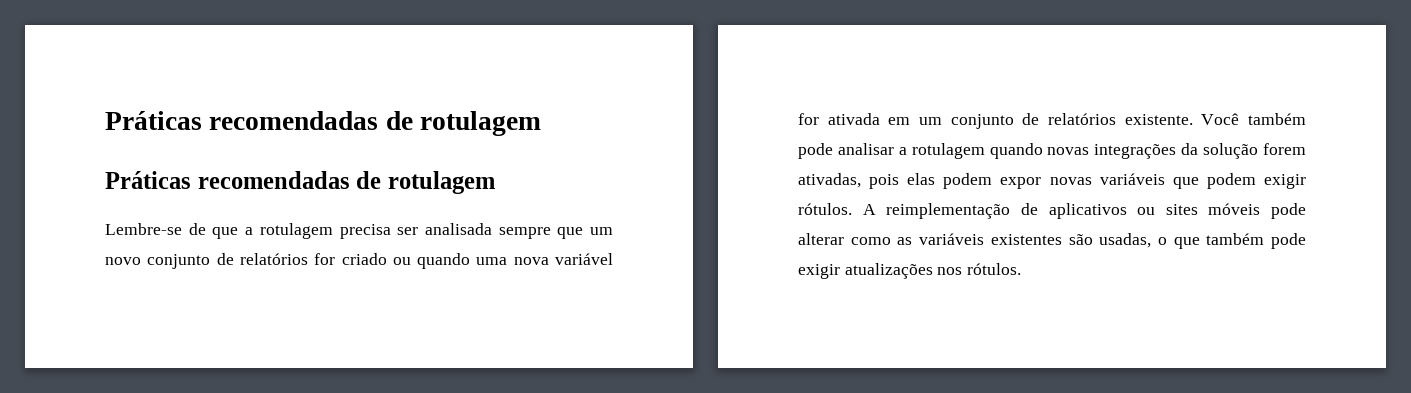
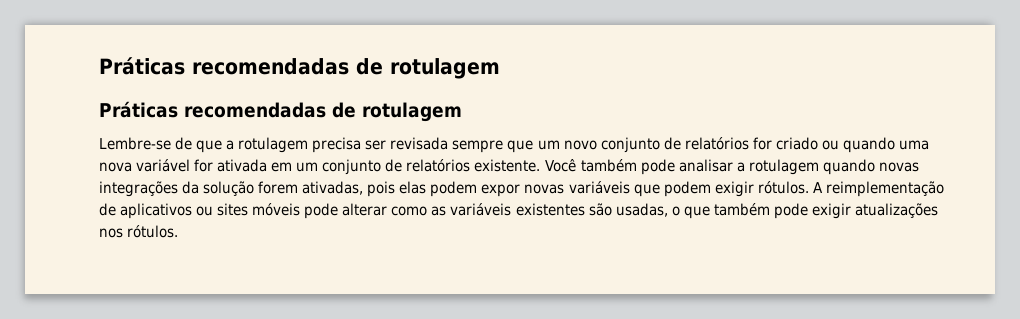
- Lembre-se de que a rotulagem precisa ser analisada sempre que um novo conjunto de relatórios for criado ou quando uma nova variável for ativada em um conjunto de relatórios existente.
+ Lembre-se de que a rotulagem precisa ser revisada sempre que um novo conjunto de relatórios for criado ou quando uma nova variável for ativada em um conjunto de relatórios existente.

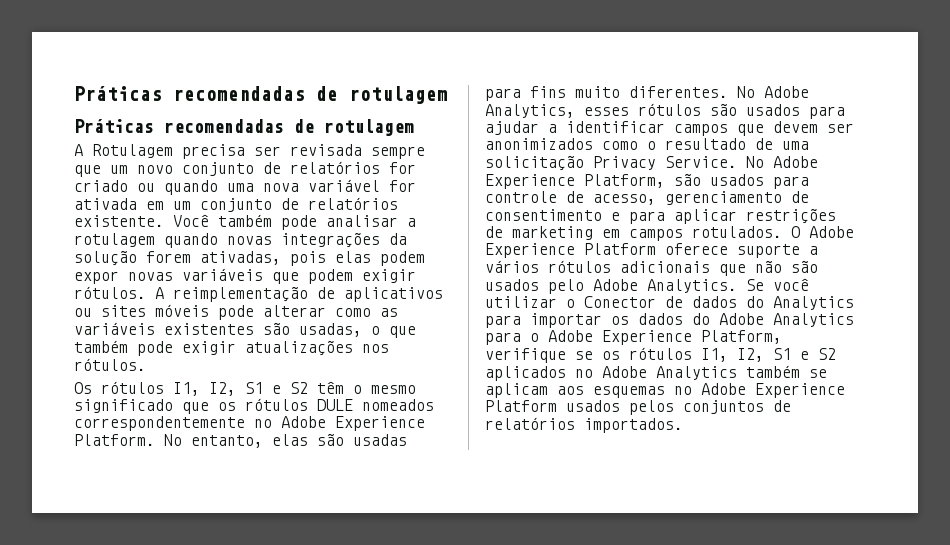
- Lembre-se de que a rotulagem precisa ser revisada sempre que um novo conjunto de relatórios for criado ou quando uma nova variável for ativada em um conjunto de relatórios existente.
+ A Rotulagem precisa ser revisada sempre que um novo conjunto de relatórios for criado ou quando uma nova variável for ativada em um conjunto de relatórios existente.
+ Os rótulos I1, I2, S1 e S2 têm o mesmo significado que os rótulos DULE nomeados correspondentemente no Adobe Experience Platform. No entanto, elas são usadas para fins muito diferentes. No Adobe Analytics, esses rótulos são usados para ajudar a identificar campos que devem ser anonimizados como o resultado de uma solicitação Privacy Service. No Adobe Experience Platform, são usados para controle de acesso, gerenciamento de consentimento e para aplicar restrições de marketing em campos rotulados. O Adobe Experience Platform oferece suporte a vários rótulos adicionais que não são usados pelo Adobe Analytics. Se você utilizar o Conector de dados do Analytics para importar os dados do Adobe Analytics para o Adobe Experience Platform, verifique se os rótulos I1, I2, S1 e S2 aplicados no Adobe Analytics também se aplicam aos esquemas no Adobe Experience Platform usados pelos conjuntos de relatórios importados.

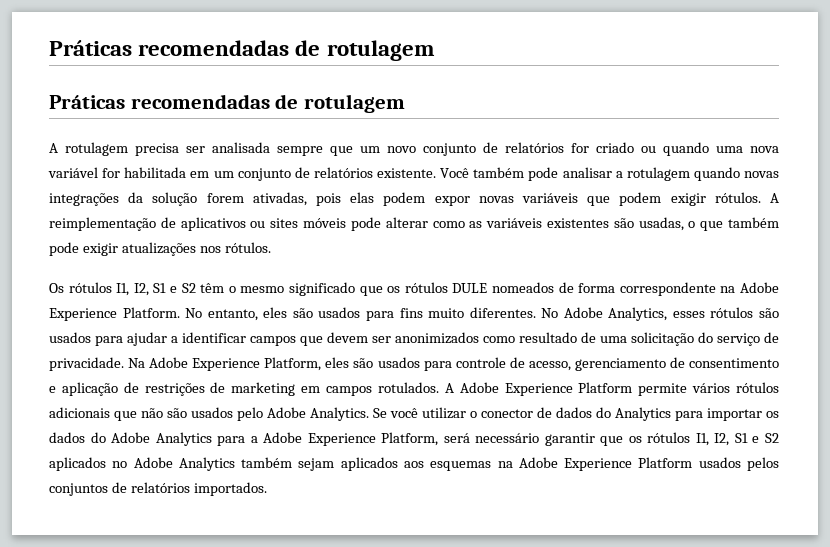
- A Rotulagem precisa ser revisada sempre que um novo conjunto de relatórios for criado ou quando uma nova variável for ativada em um conjunto de relatórios existente.
+ A rotulagem precisa ser analisada sempre que um novo conjunto de relatórios for criado ou quando uma nova variável for habilitada em um conjunto de relatórios existente.
- Os rótulos I1, I2, S1 e S2 têm o mesmo significado que os rótulos DULE nomeados correspondentemente no Adobe Experience Platform.
+ Os rótulos I1, I2, S1 e S2 têm o mesmo significado que os rótulos DULE nomeados de forma correspondente na Adobe Experience Platform.
- No entanto, elas são usadas para fins muito diferentes.
+ No entanto, eles são usados para fins muito diferentes.
- No Adobe Analytics, esses rótulos são usados para ajudar a identificar campos que devem ser anonimizados como o resultado de uma solicitação Privacy Service. No Adobe Experience Platform, são usados para controle de acesso, gerenciamento de consentimento e para aplicar restrições de marketing em campos rotulados.
+ No Adobe Analytics, esses rótulos são usados para ajudar a identificar campos que devem ser anonimizados como resultado de uma solicitação do serviço de privacidade. Na Adobe Experience Platform, eles são usados para controle de acesso, gerenciamento de consentimento e aplicação de restrições de marketing em campos rotulados.
- O Adobe Experience Platform oferece suporte a vários rótulos adicionais que não são usados pelo Adobe Analytics.
+ A Adobe Experience Platform permite vários rótulos adicionais que não são usados pelo Adobe Analytics.
- Se você utilizar o Conector de dados do Analytics para importar os dados do Adobe Analytics para o Adobe Experience Platform, verifique se os rótulos I1, I2, S1 e S2 aplicados no Adobe Analytics também se aplicam aos esquemas no Adobe Experience Platform usados pelos conjuntos de relatórios importados.
+ Se você utilizar o conector de dados do Analytics para importar os dados do Adobe Analytics para a Adobe Experience Platform, será necessário garantir que os rótulos I1, I2, S1 e S2 aplicados no Adobe Analytics também sejam aplicados aos esquemas na Adobe Experience Platform usados pelos conjuntos de relatórios importados.

